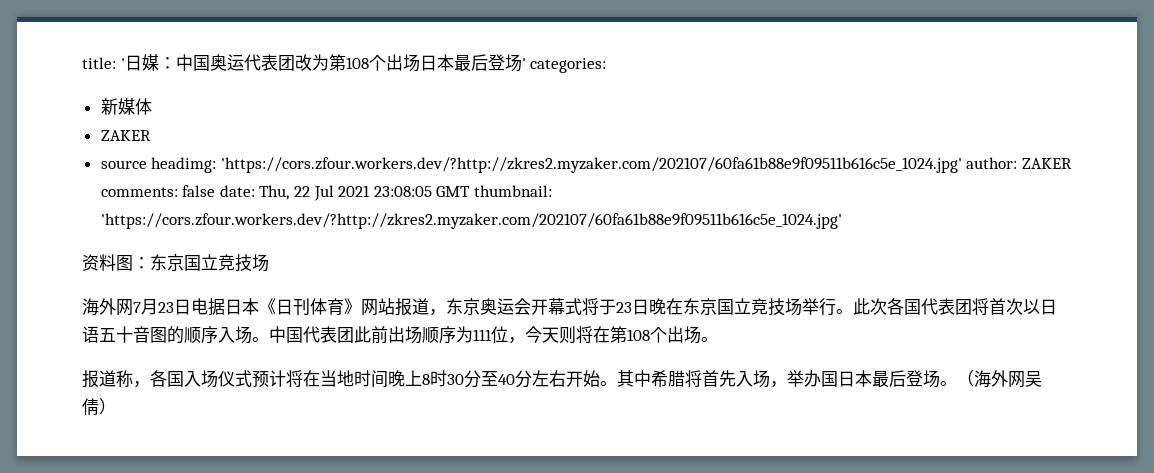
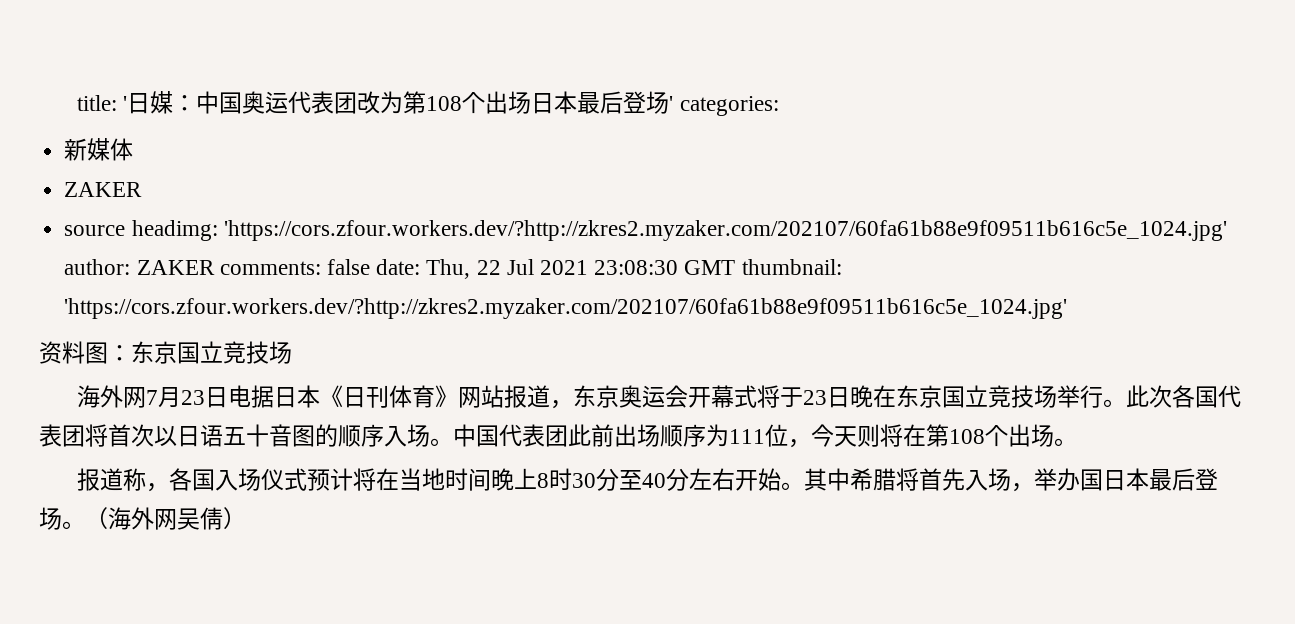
- source headimg: 'https://cors.zfour.workers.dev/?http://zkres2.myzaker.com/202107/60fa61b88e9f09511b616c5e_1024.jpg' author: ZAKER comments: false date: Thu, 22 Jul 2021 23:08:05 GMT thumbnail: 'https://cors.zfour.workers.dev/?http://zkres2.myzaker.com/202107/60fa61b88e9f09511b616c5e_1024.jpg'
+ source headimg: 'https://cors.zfour.workers.dev/?http://zkres2.myzaker.com/202107/60fa61b88e9f09511b616c5e_1024.jpg' author: ZAKER comments: false date: Thu, 22 Jul 2021 23:08:30 GMT thumbnail: 'https://cors.zfour.workers.dev/?http://zkres2.myzaker.com/202107/60fa61b88e9f09511b616c5e_1024.jpg'

